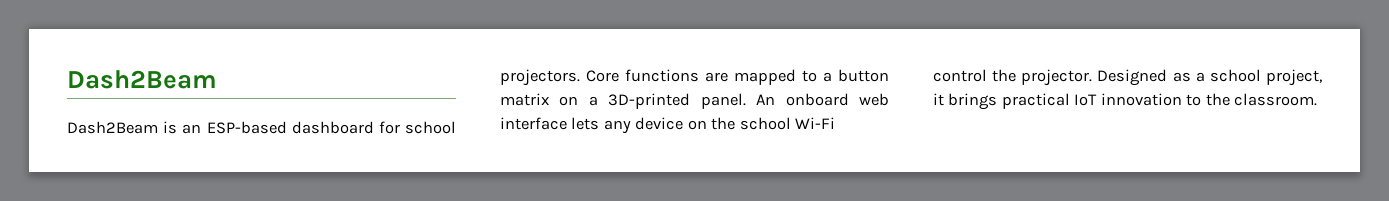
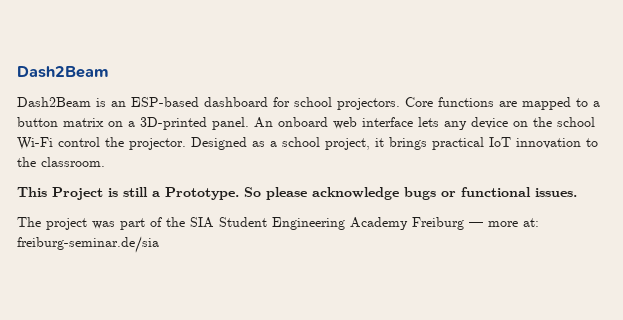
+ This Project is still a Prototype. So please acknowledge bugs or functional issues.
+ The project was part of the SIA Student Engineering Academy Freiburg — more at: freiburg-seminar.de/sia

